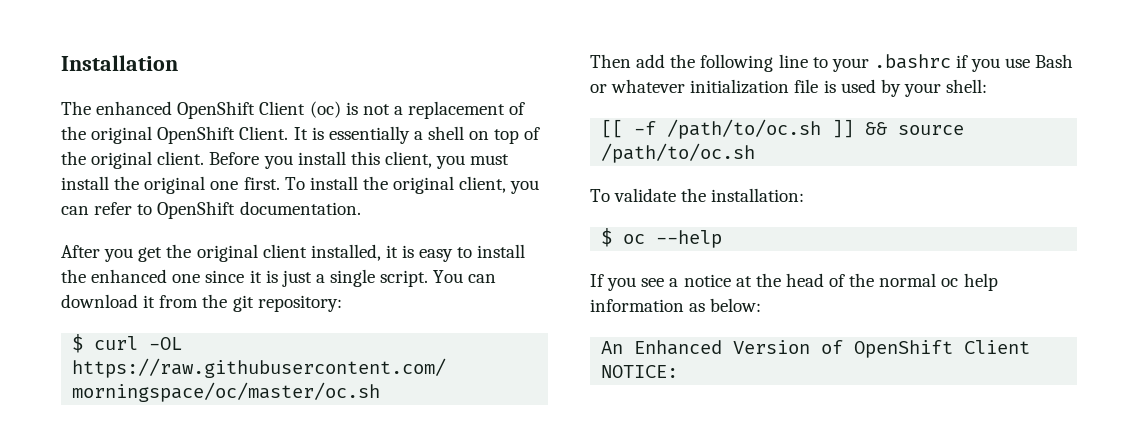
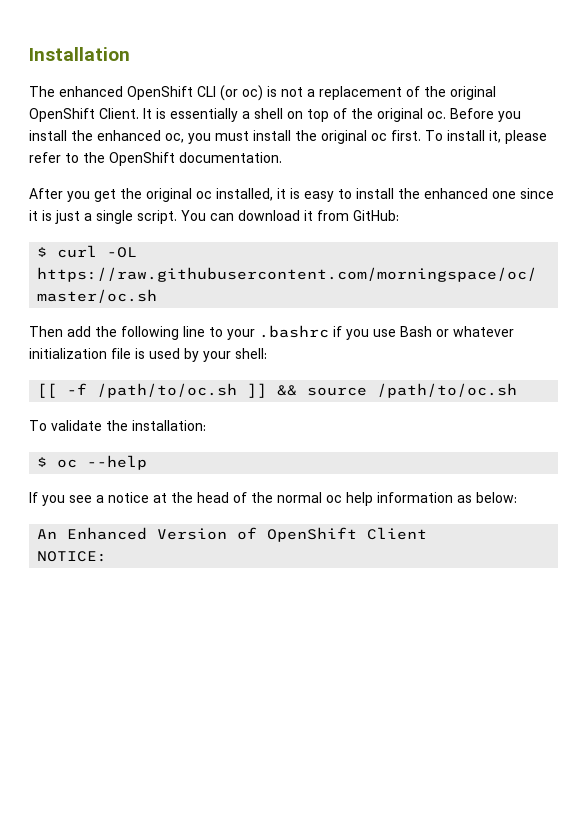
- The enhanced OpenShift Client (oc) is not a replacement of the original OpenShift Client.
+ The enhanced OpenShift CLI (or oc) is not a replacement of the original OpenShift Client.
- It is essentially a shell on top of the original client.
+ It is essentially a shell on top of the original oc.
- Before you install this client, you must install the original one first.
+ Before you install the enhanced oc, you must install the original oc first.
- To install the original client, you can refer to OpenShift documentation.
+ To install it, please refer to the OpenShift documentation.
- After you get the original client installed, it is easy to install the enhanced one since it is just a single script.
+ After you get the original oc installed, it is easy to install the enhanced one since it is just a single script.
- You can download it from the git repository:
+ You can download it from GitHub:

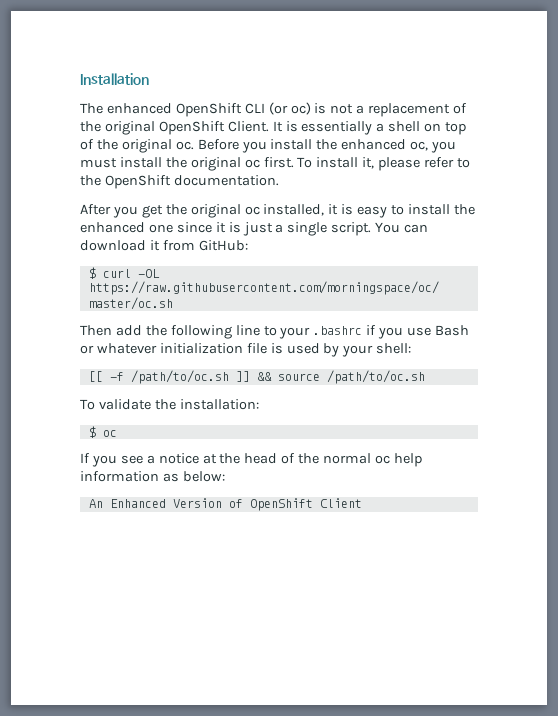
- $ oc --help
+ $ oc
- NOTICE:

